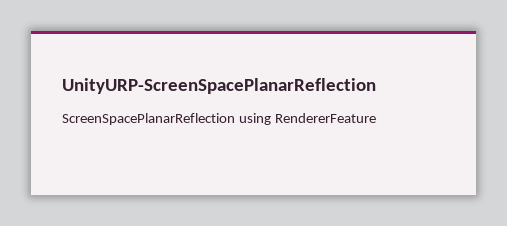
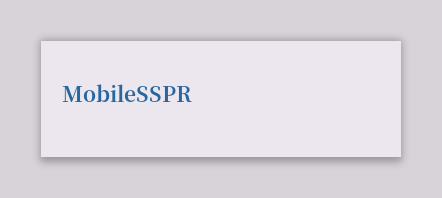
- UnityURP-ScreenSpacePlanarReflection
- ScreenSpacePlanarReflection using RendererFeature
+ MobileSSPR

